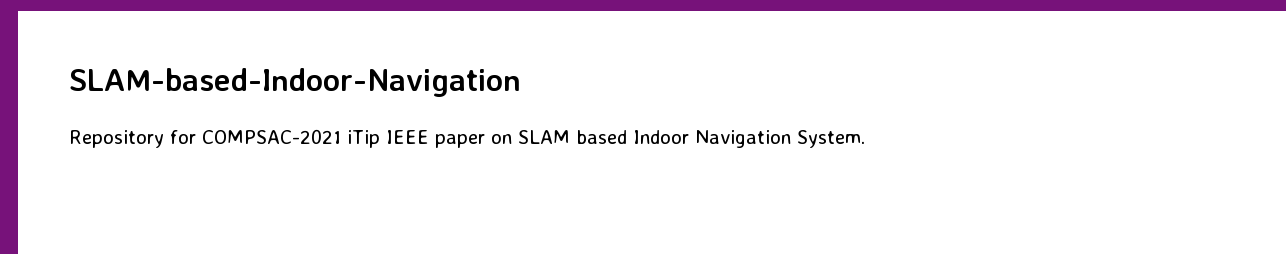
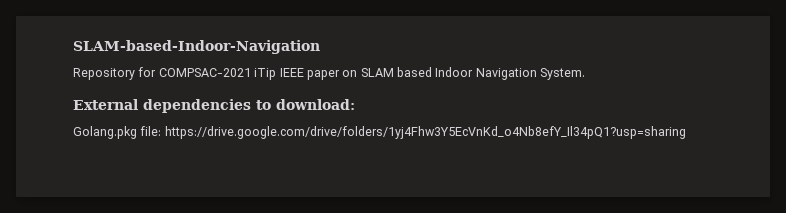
+ External dependencies to download:
+ Golang.pkg file: https://drive.google.com/drive/folders/1yj4Fhw3Y5EcVnKd_o4Nb8efY_Il34pQ1?usp=sharing

